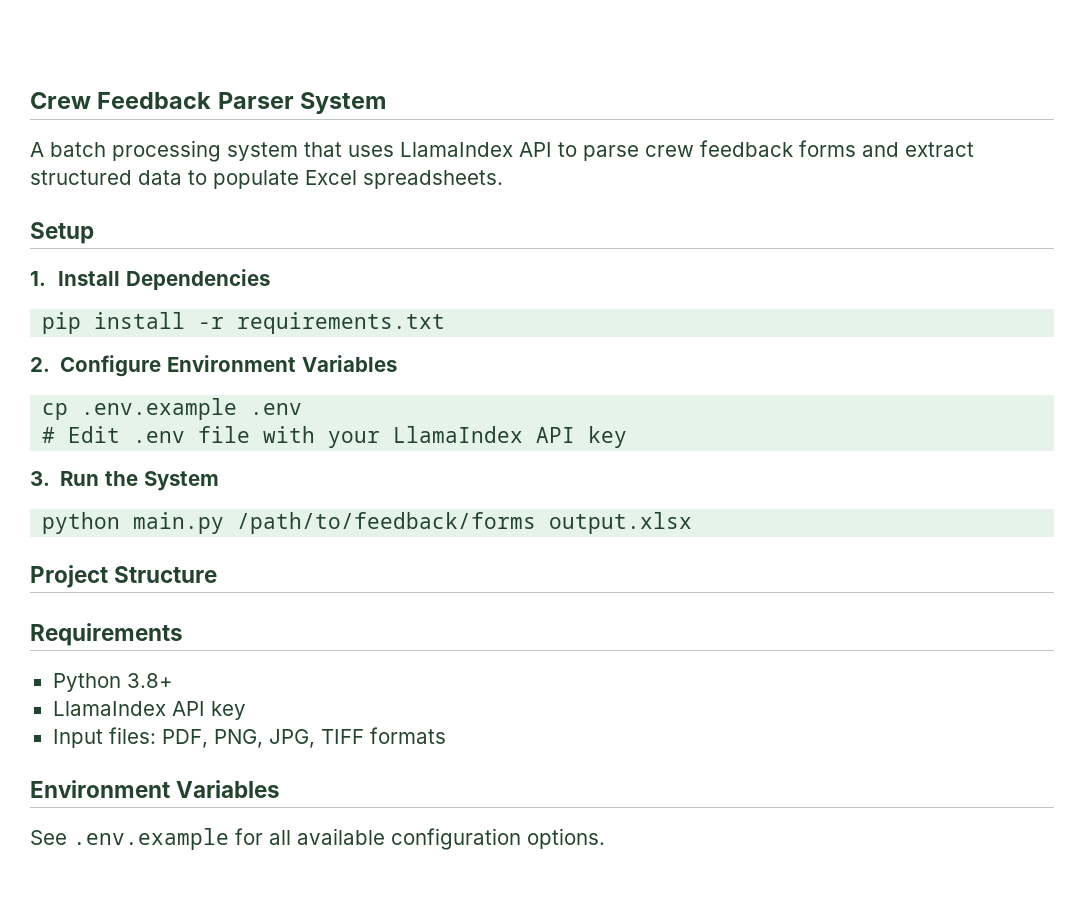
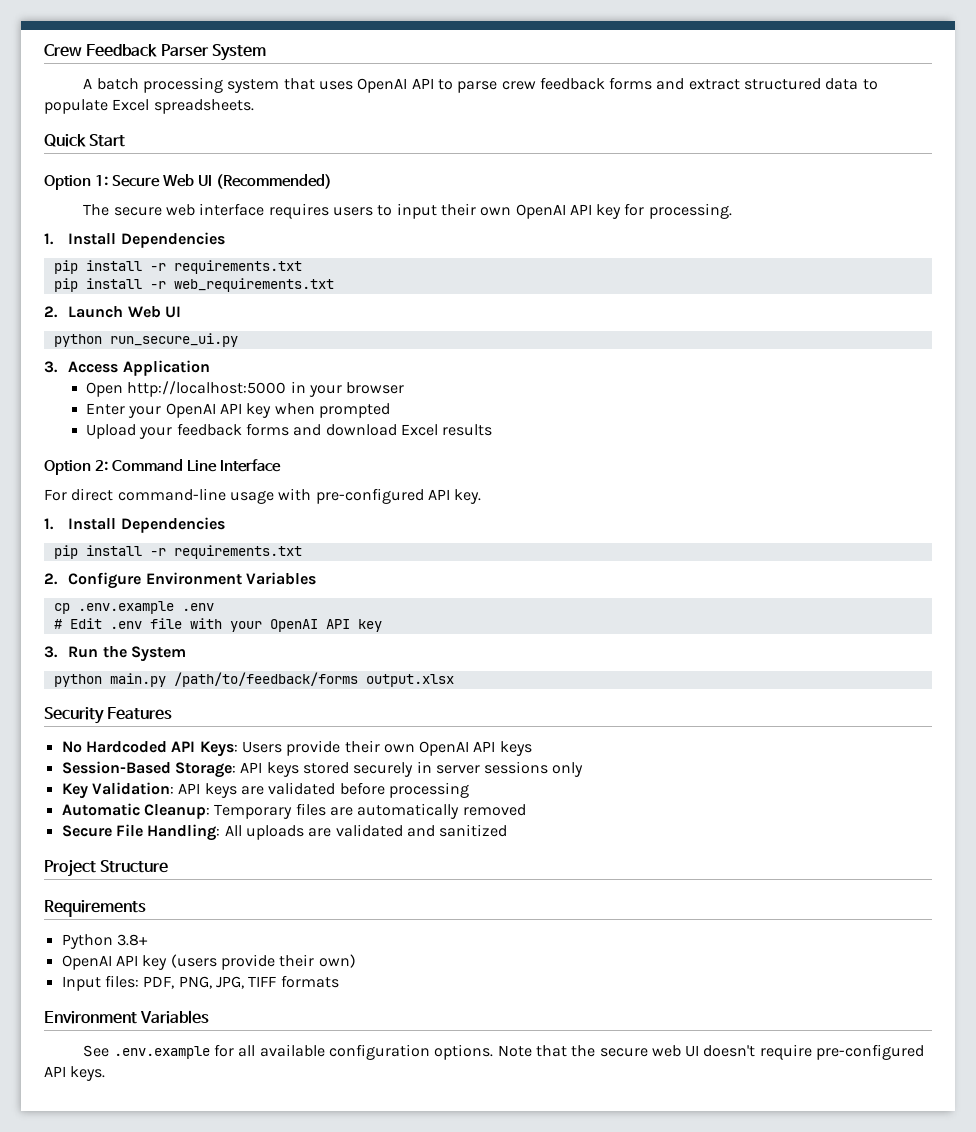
- A batch processing system that uses LlamaIndex API to parse crew feedback forms and extract structured data to populate Excel spreadsheets.
+ A batch processing system that uses OpenAI API to parse crew feedback forms and extract structured data to populate Excel spreadsheets.
- Setup
+ Quick Start
+ Option 1: Secure Web UI (Recommended)
+ The secure web interface requires users to input their own OpenAI API key for processing.
+ 1. Install Dependencies
+ pip install -r requirements.txt
+ pip install -r web_requirements.txt
+ 2. Launch Web UI
+ python run_secure_ui.py
+ 3. Access Application
+ Open http://localhost:5000 in your browser
+ Enter your OpenAI API key when prompted
+ Upload your feedback forms and download Excel results
+ Option 2: Command Line Interface
+ For direct command-line usage with pre-configured API key.
- # Edit .env file with your LlamaIndex API key
+ # Edit .env file with your OpenAI API key
+ Security Features
+ No Hardcoded API Keys: Users provide their own OpenAI API keys
+ Session-Based Storage: API keys stored securely in server sessions only
+ Key Validation: API keys are validated before processing
+ Automatic Cleanup: Temporary files are automatically removed
+ Secure File Handling: All uploads are validated and sanitized
  Python 3.8+
- LlamaIndex API key
+ OpenAI API key (users provide their own)
+ Note that the secure web UI doesn't require pre-configured API keys.

